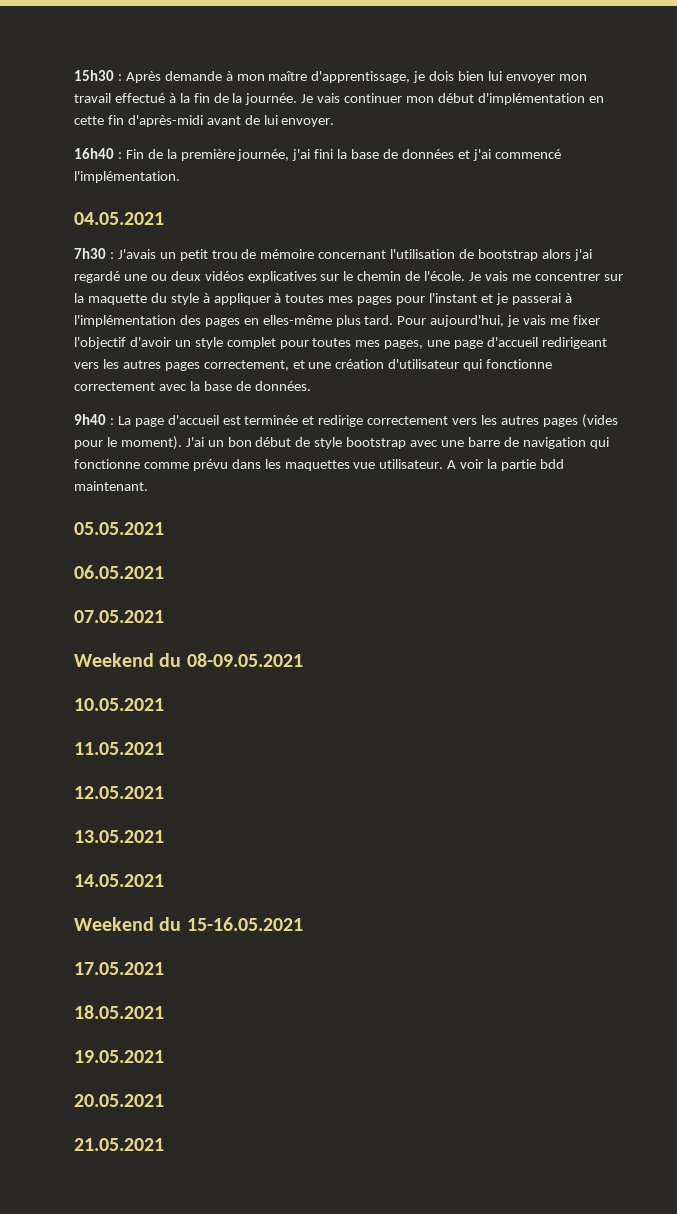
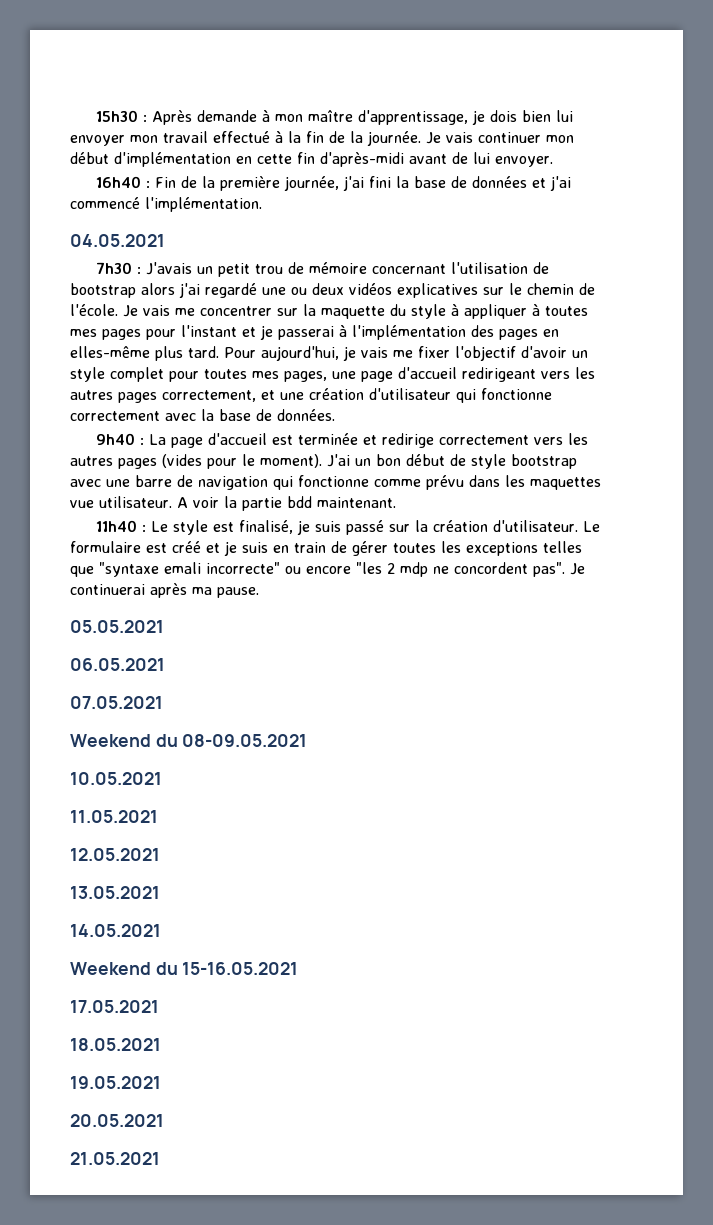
+ 11h40 : Le style est finalisé, je suis passé sur la création d'utilisateur. Le formulaire est créé et je suis en train de gérer toutes les exceptions telles que "syntaxe emali incorrecte" ou encore "les 2 mdp ne concordent pas". Je continuerai après ma pause.

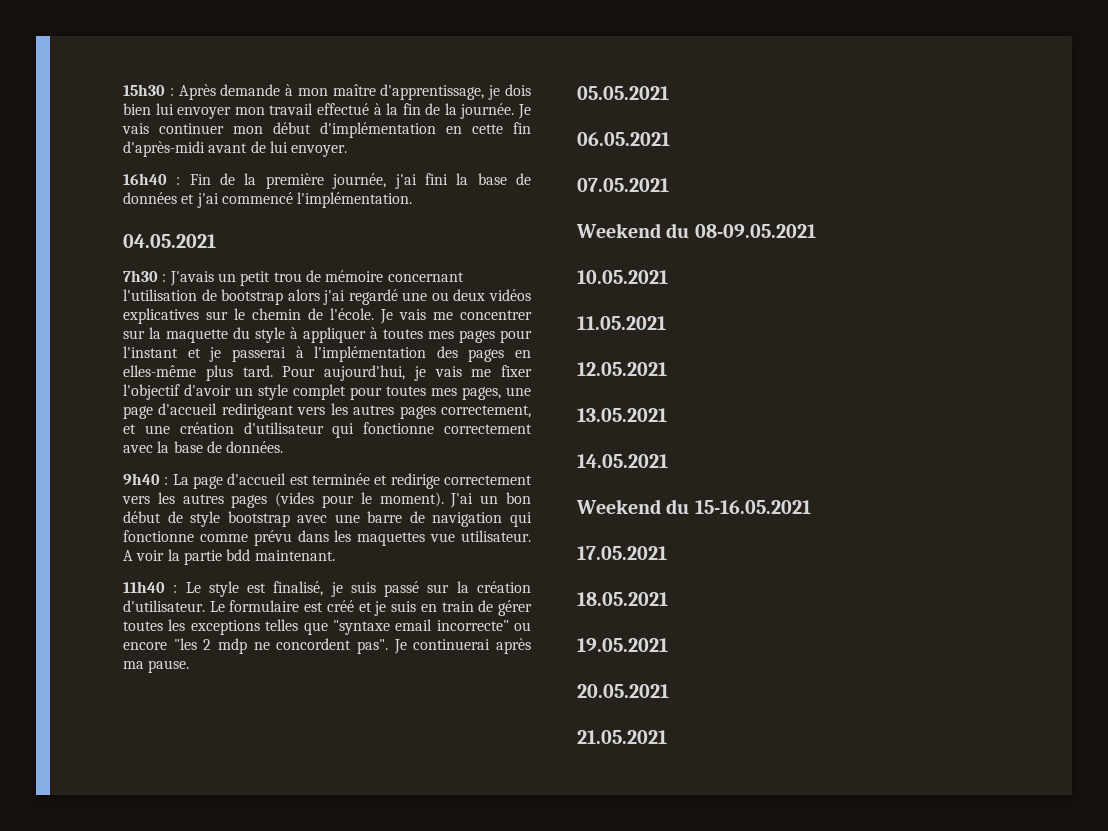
- Le formulaire est créé et je suis en train de gérer toutes les exceptions telles que "syntaxe emali incorrecte" ou encore "les 2 mdp ne concordent pas".
+ Le formulaire est créé et je suis en train de gérer toutes les exceptions telles que "syntaxe email incorrecte" ou encore "les 2 mdp ne concordent pas".

